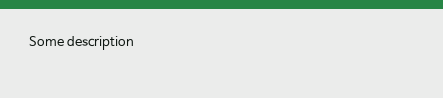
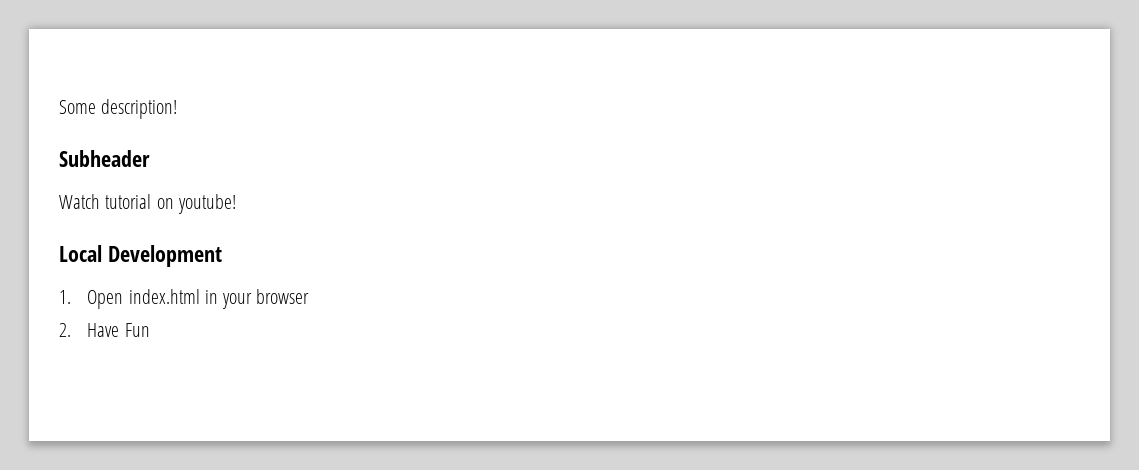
- Some description
+ Some description!
+ Subheader
+ Watch tutorial on youtube!
+ Local Development
+ 1. Open index.html in your browser
+ 2. Have Fun

